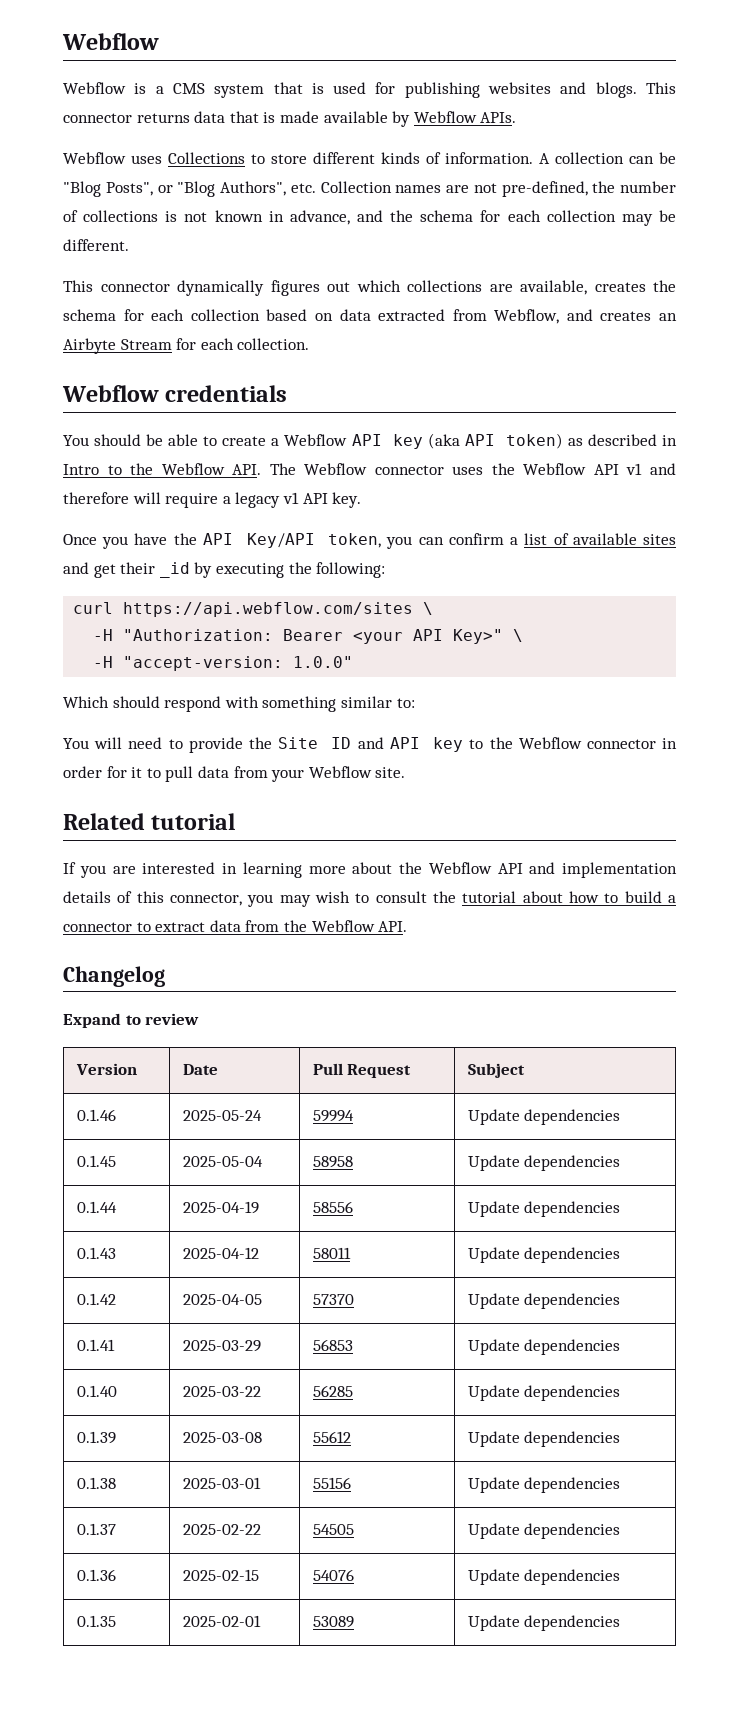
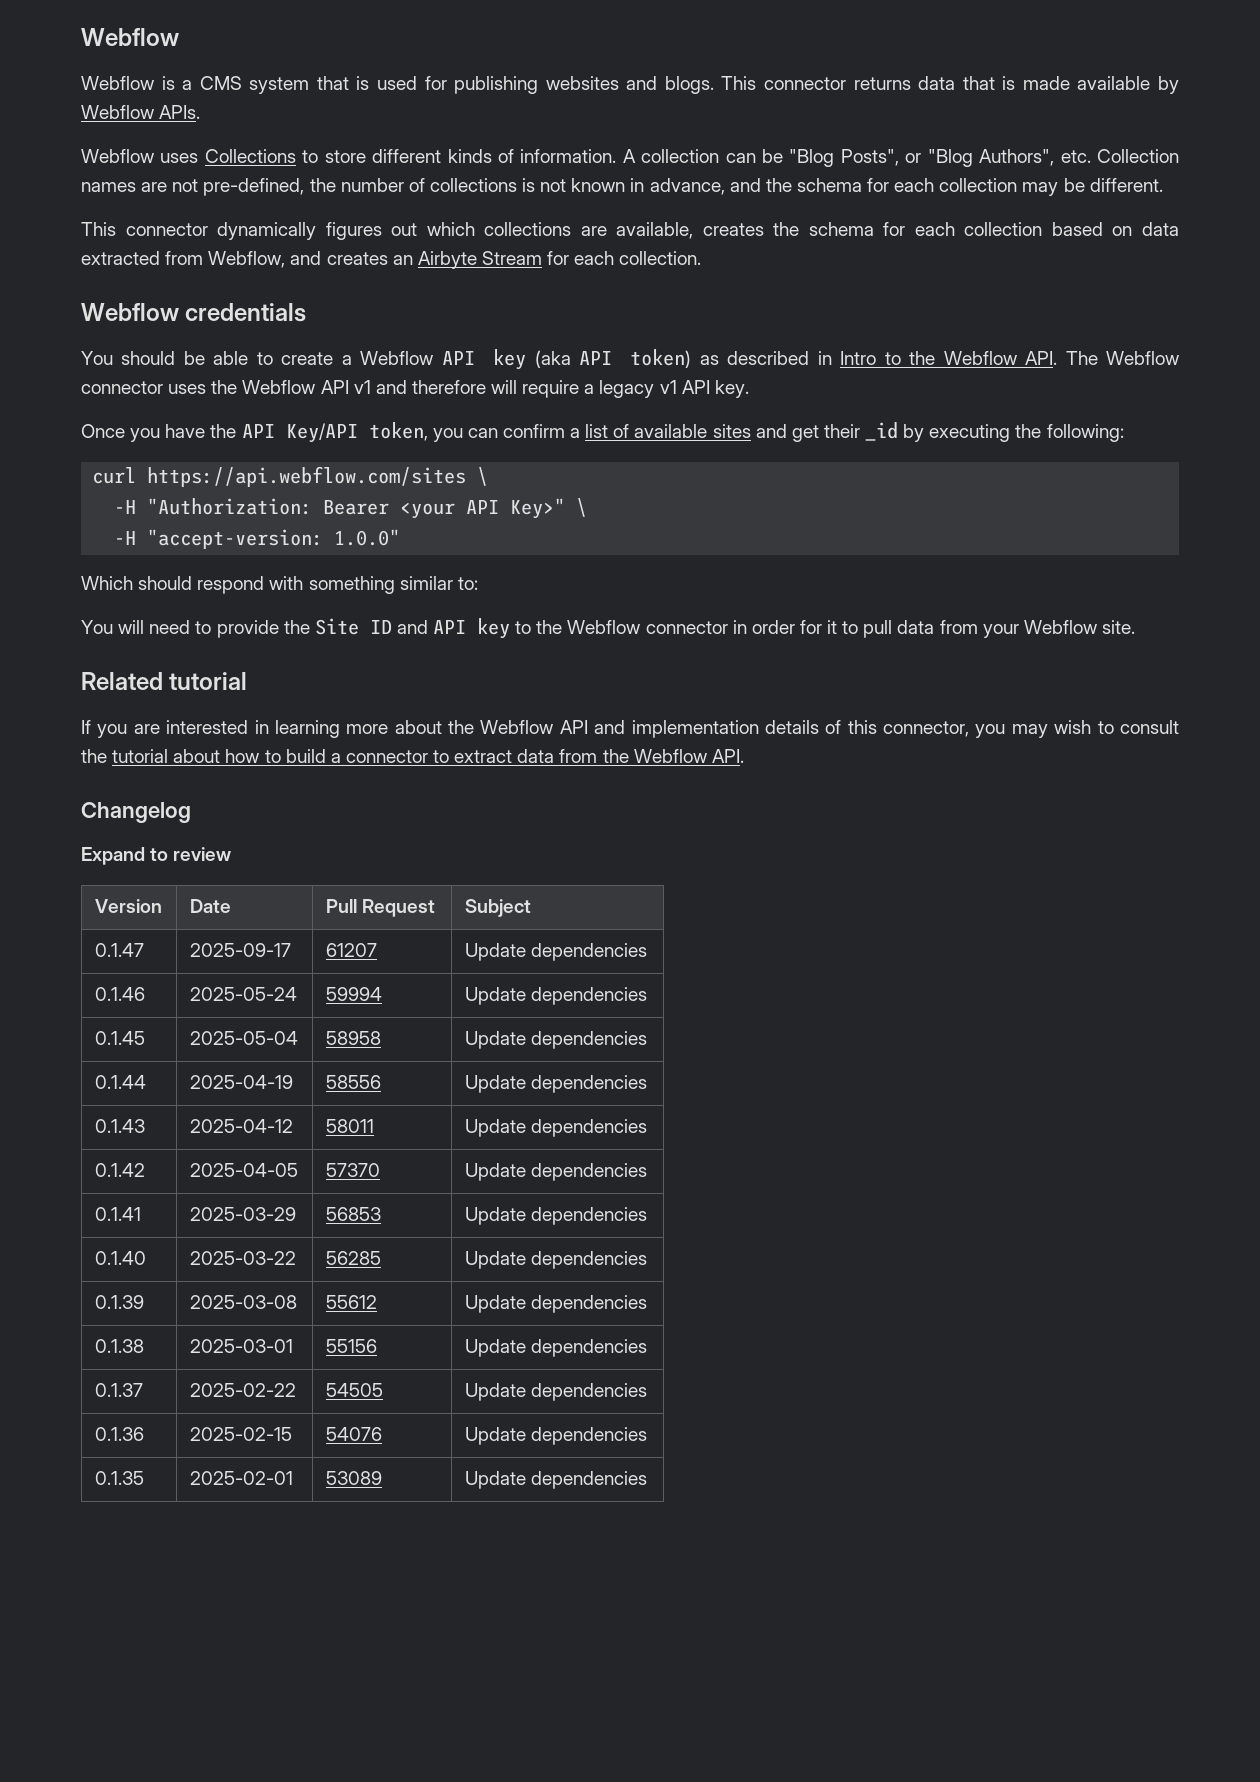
+ 0.1.47 | 2025-09-17 | 61207 | Update dependencies

